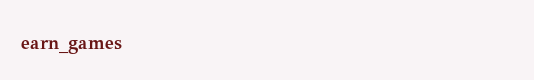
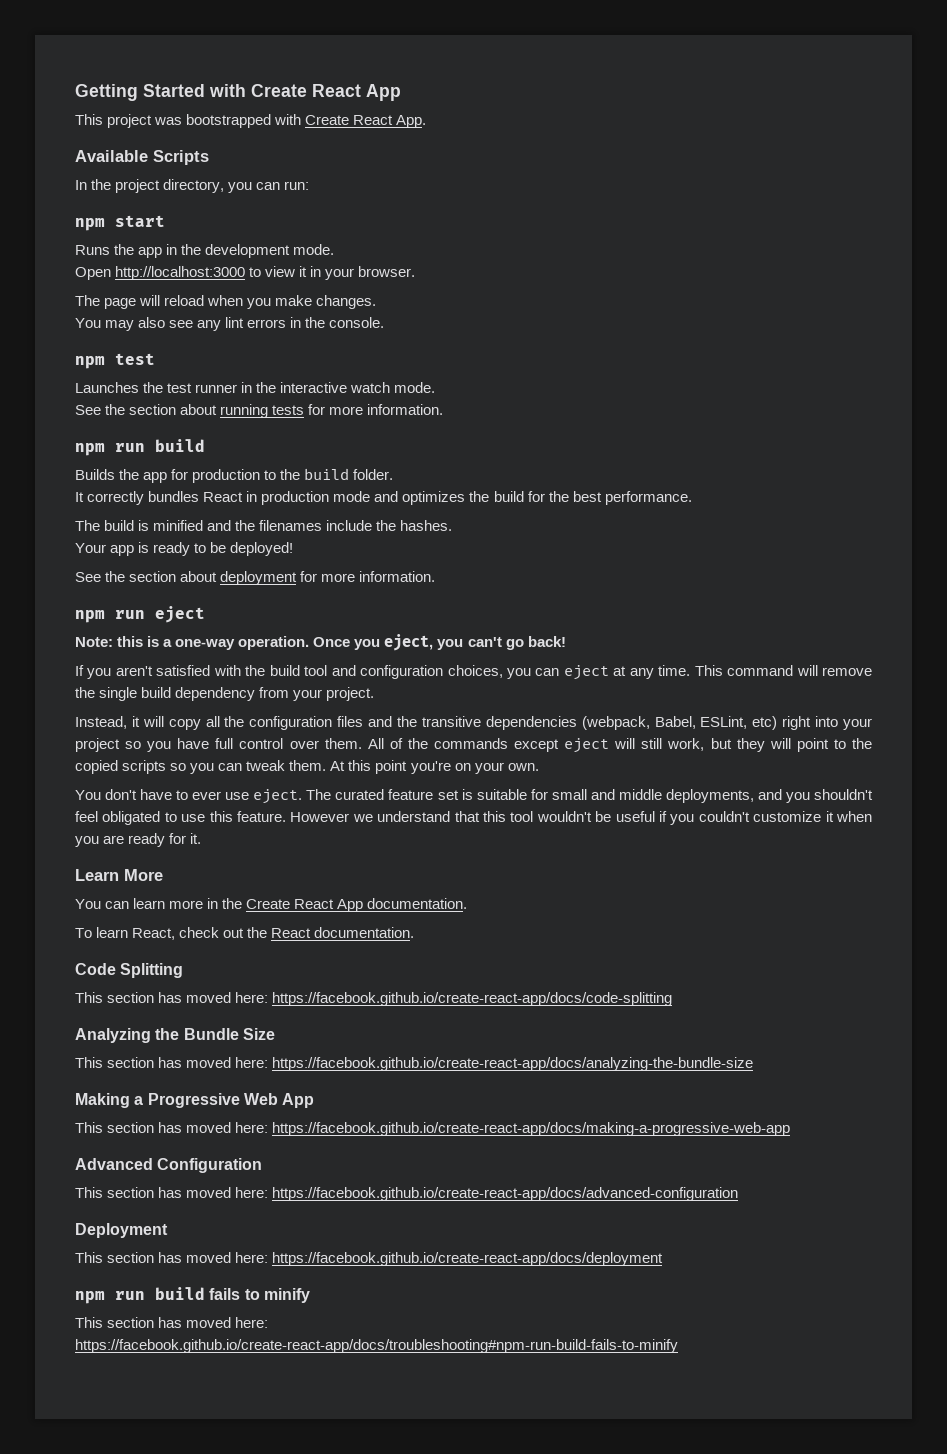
- earn_games
+ Getting Started with Create React App
+ This project was bootstrapped with Create React App.
+ Available Scripts
+ In the project directory, you can run:
+ npm start
+ Runs the app in the development mode.
+ Open http://localhost:3000 to view it in your browser.
+ The page will reload when you make changes.
+ You may also see any lint errors in the console.
+ npm test
+ Launches the test runner in the interactive watch mode.
+ See the section about running tests for more information.
+ npm run build
+ Builds the app for production to the build folder.
+ It correctly bundles React in production mode and optimizes the build for the best performance.
+ The build is minified and the filenames include the hashes.
+ Your app is ready to be deployed!
+ See the section about deployment for more information.
+ npm run eject
+ Note: this is a one-way operation. Once you eject, you can't go back!
+ If you aren't satisfied with the build tool and configuration choices, you can eject at any time. This command will remove the single build dependency from your project.
+ Instead, it will copy all the configuration files and the transitive dependencies (webpack, Babel, ESLint, etc) right into your project so you have full control over them. All of the commands except eject will still work, but they will point to the copied scripts so you can tweak them. At this point you're on your own.
+ You don't have to ever use eject. The curated feature set is suitable for small and middle deployments, and you shouldn't feel obligated to use this feature. However we understand that this tool wouldn't be useful if you couldn't customize it when you are ready for it.
+ Learn More
+ You can learn more in the Create React App documentation.
+ To learn React, check out the React documentation.
+ Code Splitting
+ This section has moved here: https://facebook.github.io/create-react-app/docs/code-splitting
+ Analyzing the Bundle Size
+ This section has moved here: https://facebook.github.io/create-react-app/docs/analyzing-the-bundle-size
+ Making a Progressive Web App
+ This section has moved here: https://facebook.github.io/create-react-app/docs/making-a-progressive-web-app
+ Advanced Configuration
+ This section has moved here: https://facebook.github.io/create-react-app/docs/advanced-configuration
+ Deployment
+ This section has moved here: https://facebook.github.io/create-react-app/docs/deployment
+ npm run build fails to minify
+ This section has moved here: https://facebook.github.io/create-react-app/docs/troubleshooting#npm-run-build-fails-to-minify

